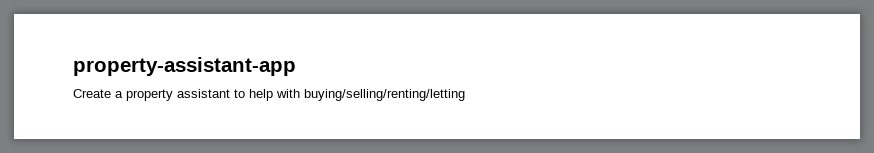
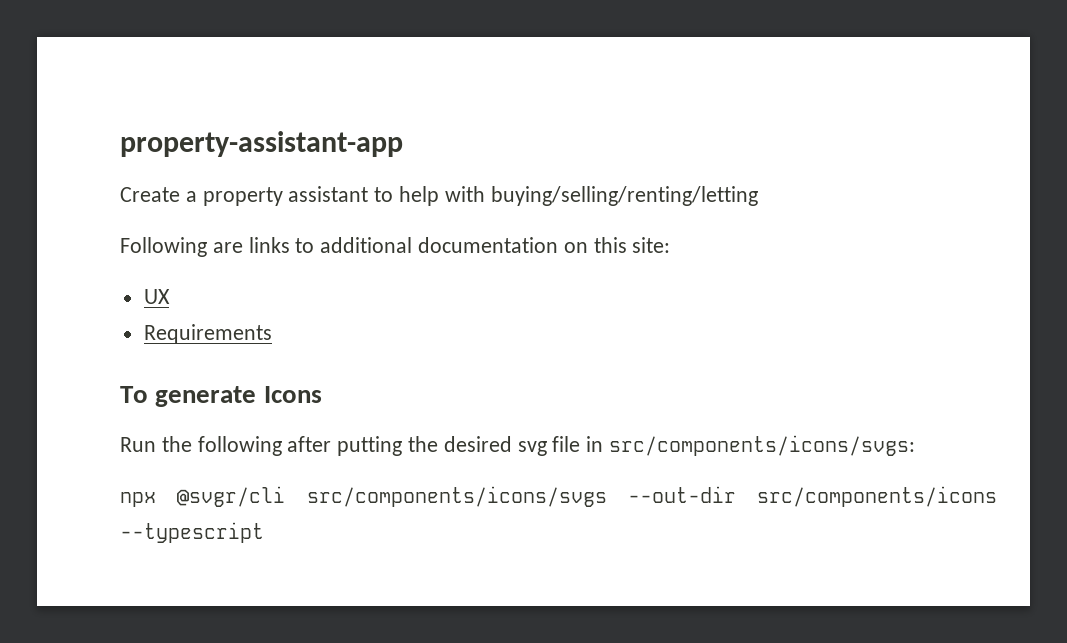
+ Following are links to additional documentation on this site:
+ UX
+ Requirements
+ To generate Icons
+ Run the following after putting the desired svg file in src/components/icons/svgs:
+ npx @svgr/cli src/components/icons/svgs --out-dir src/components/icons --typescript

